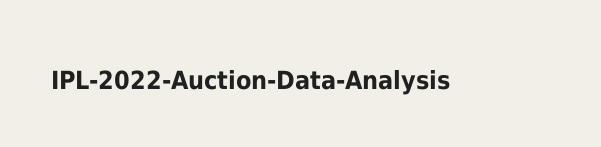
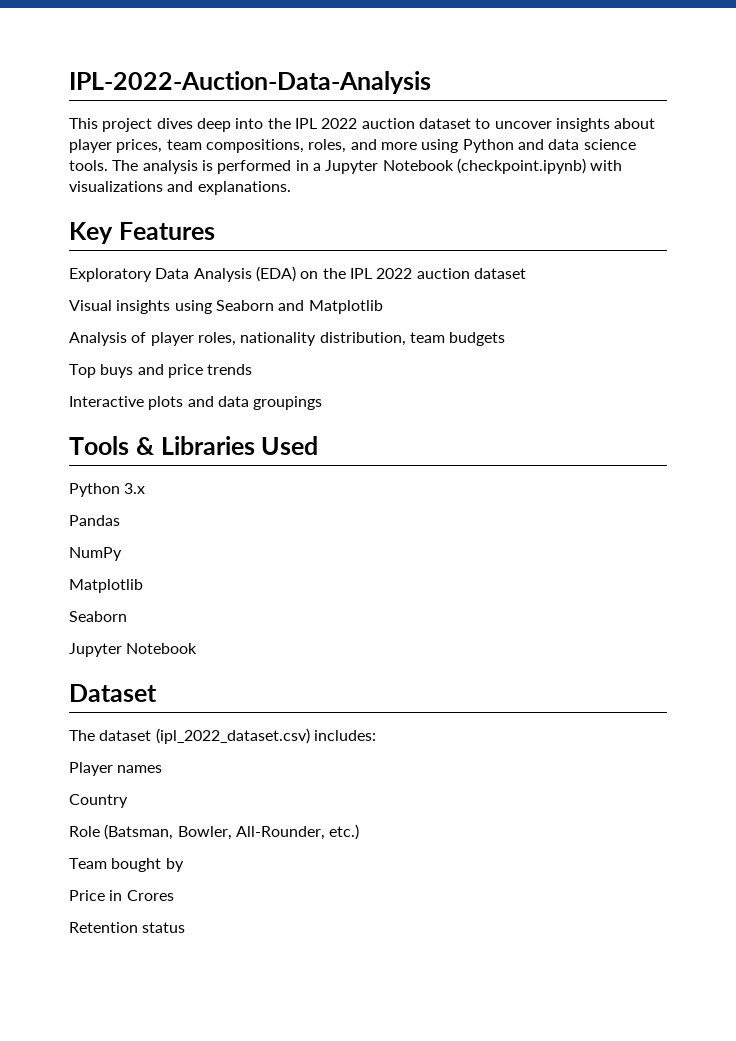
+ This project dives deep into the IPL 2022 auction dataset to uncover insights about player prices, team compositions, roles, and more using Python and data science tools. The analysis is performed in a Jupyter Notebook (checkpoint.ipynb) with visualizations and explanations.
+ Key Features
+ Exploratory Data Analysis (EDA) on the IPL 2022 auction dataset
+ Visual insights using Seaborn and Matplotlib
+ Analysis of player roles, nationality distribution, team budgets
+ Top buys and price trends
+ Interactive plots and data groupings
+ Tools & Libraries Used
+ Python 3.x
+ Pandas
+ NumPy
+ Matplotlib
+ Seaborn
+ Jupyter Notebook
+ Dataset
+ The dataset (ipl_2022_dataset.csv) includes:
+ Player names
+ Country
+ Role (Batsman, Bowler, All-Rounder, etc.)
+ Team bought by
+ Price in Crores
+ Retention status

